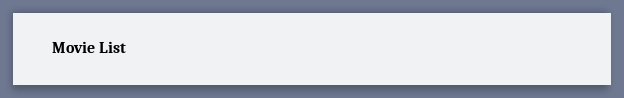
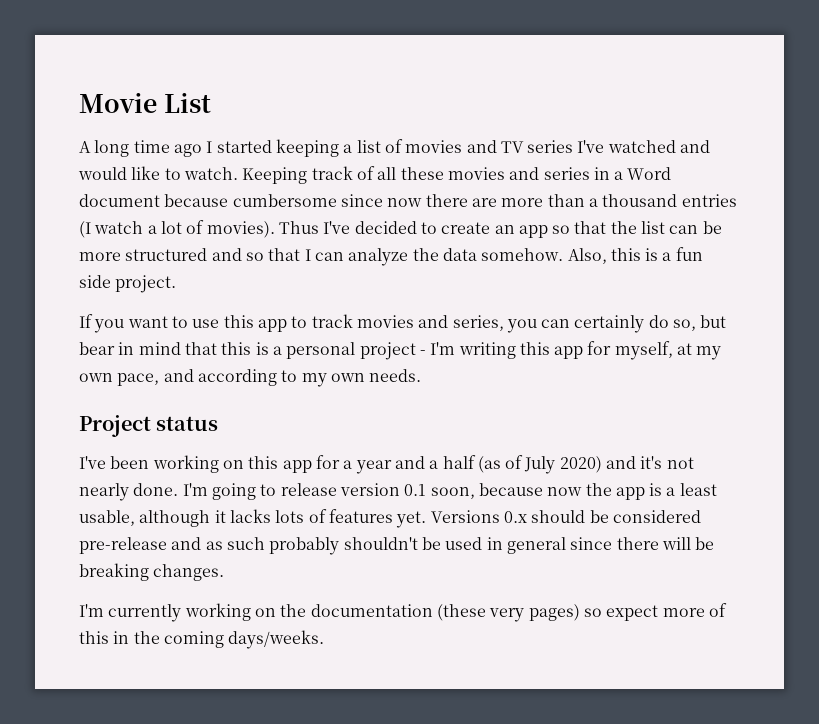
+ A long time ago I started keeping a list of movies and TV series I've watched and would like to watch. Keeping track of all these movies and series in a Word document because cumbersome since now there are more than a thousand entries (I watch a lot of movies). Thus I've decided to create an app so that the list can be more structured and so that I can analyze the data somehow. Also, this is a fun side project.
+ If you want to use this app to track movies and series, you can certainly do so, but bear in mind that this is a personal project - I'm writing this app for myself, at my own pace, and according to my own needs.
+ Project status
+ I've been working on this app for a year and a half (as of July 2020) and it's not nearly done. I'm going to release version 0.1 soon, because now the app is a least usable, although it lacks lots of features yet. Versions 0.x should be considered pre-release and as such probably shouldn't be used in general since there will be breaking changes.
+ I'm currently working on the documentation (these very pages) so expect more of this in the coming days/weeks.

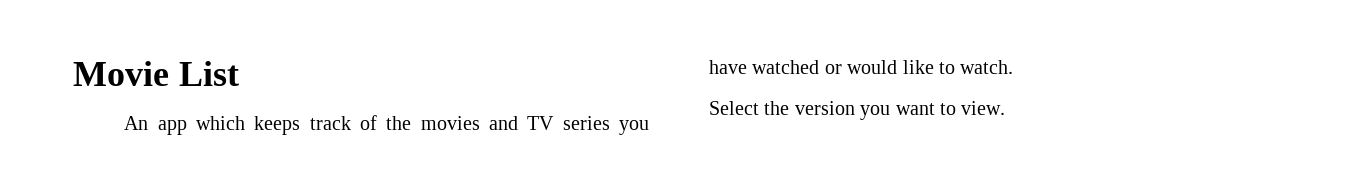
- A long time ago I started keeping a list of movies and TV series I've watched and would like to watch. Keeping track of all these movies and series in a Word document because cumbersome since now there are more than a thousand entries (I watch a lot of movies). Thus I've decided to create an app so that the list can be more structured and so that I can analyze the data somehow. Also, this is a fun side project.
- If you want to use this app to track movies and series, you can certainly do so, but bear in mind that this is a personal project - I'm writing this app for myself, at my own pace, and according to my own needs.
- Project status
- I've been working on this app for a year and a half (as of July 2020) and it's not nearly done. I'm going to release version 0.1 soon, because now the app is a least usable, although it lacks lots of features yet. Versions 0.x should be considered pre-release and as such probably shouldn't be used in general since there will be breaking changes.
- I'm currently working on the documentation (these very pages) so expect more of this in the coming days/weeks.
+ An app which keeps track of the movies and TV series you have watched or would like to watch.
+ Select the version you want to view.

